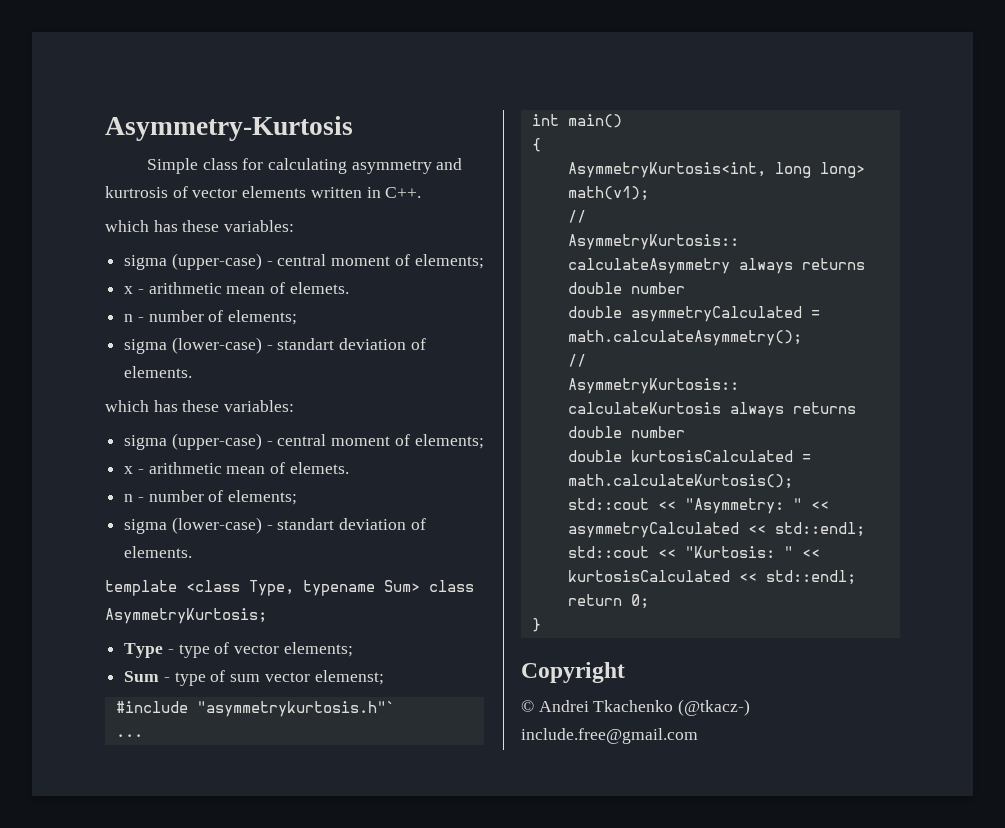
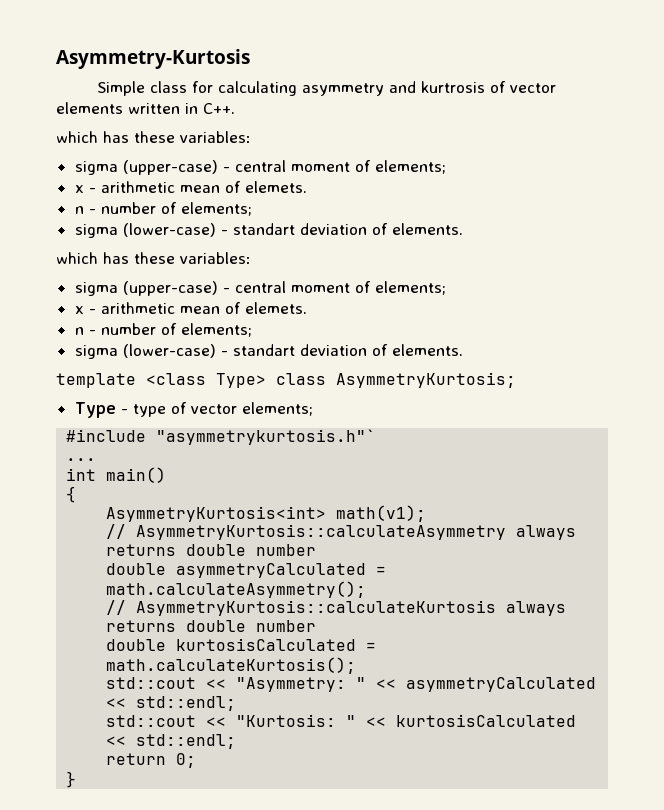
- template <class Type, typename Sum> class AsymmetryKurtosis;
+ template <class Type> class AsymmetryKurtosis;
- Sum - type of sum vector elemenst;
- AsymmetryKurtosis<int, long long> math(v1);
+ AsymmetryKurtosis<int> math(v1);
- Copyright
- © Andrei Tkachenko (@tkacz-) include.free@gmail.com

